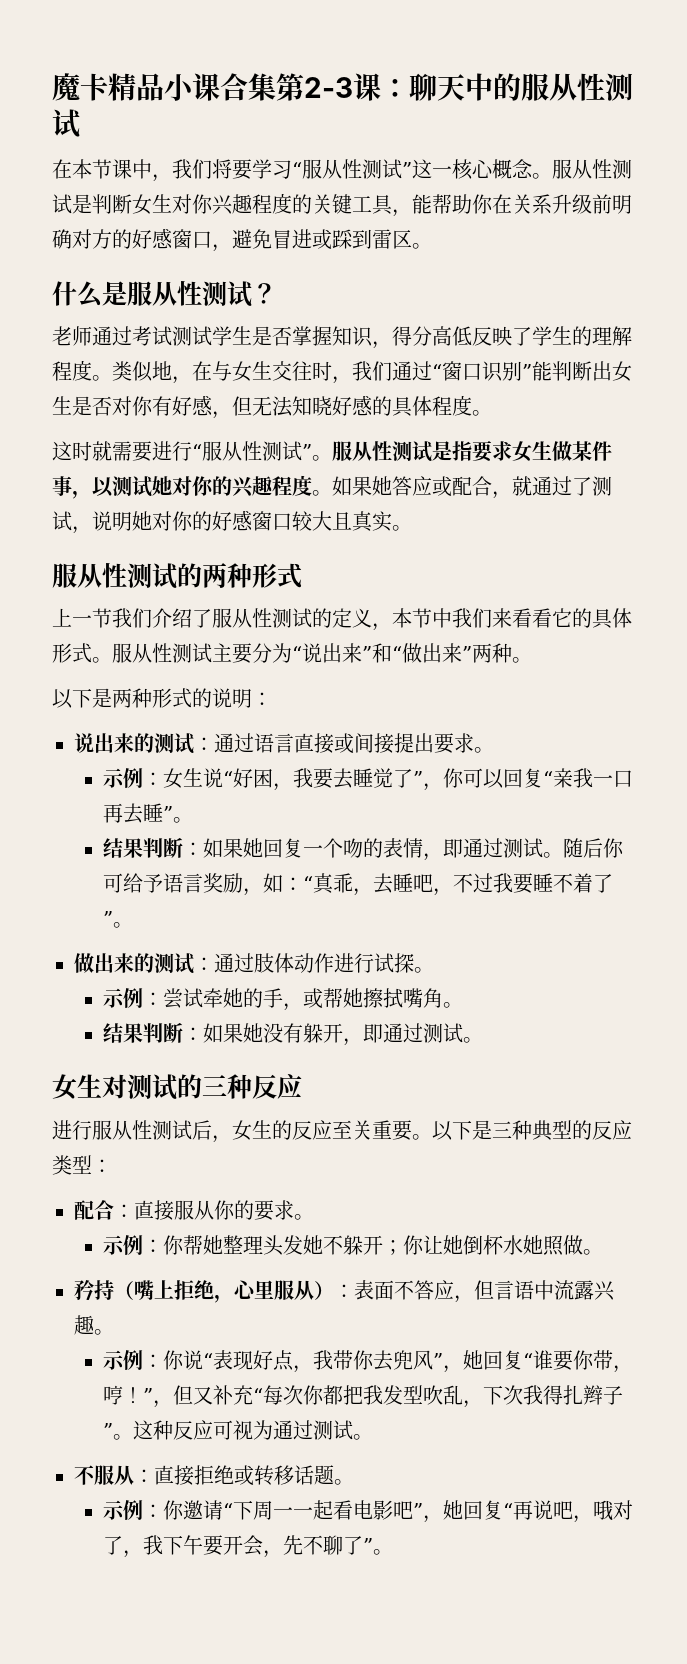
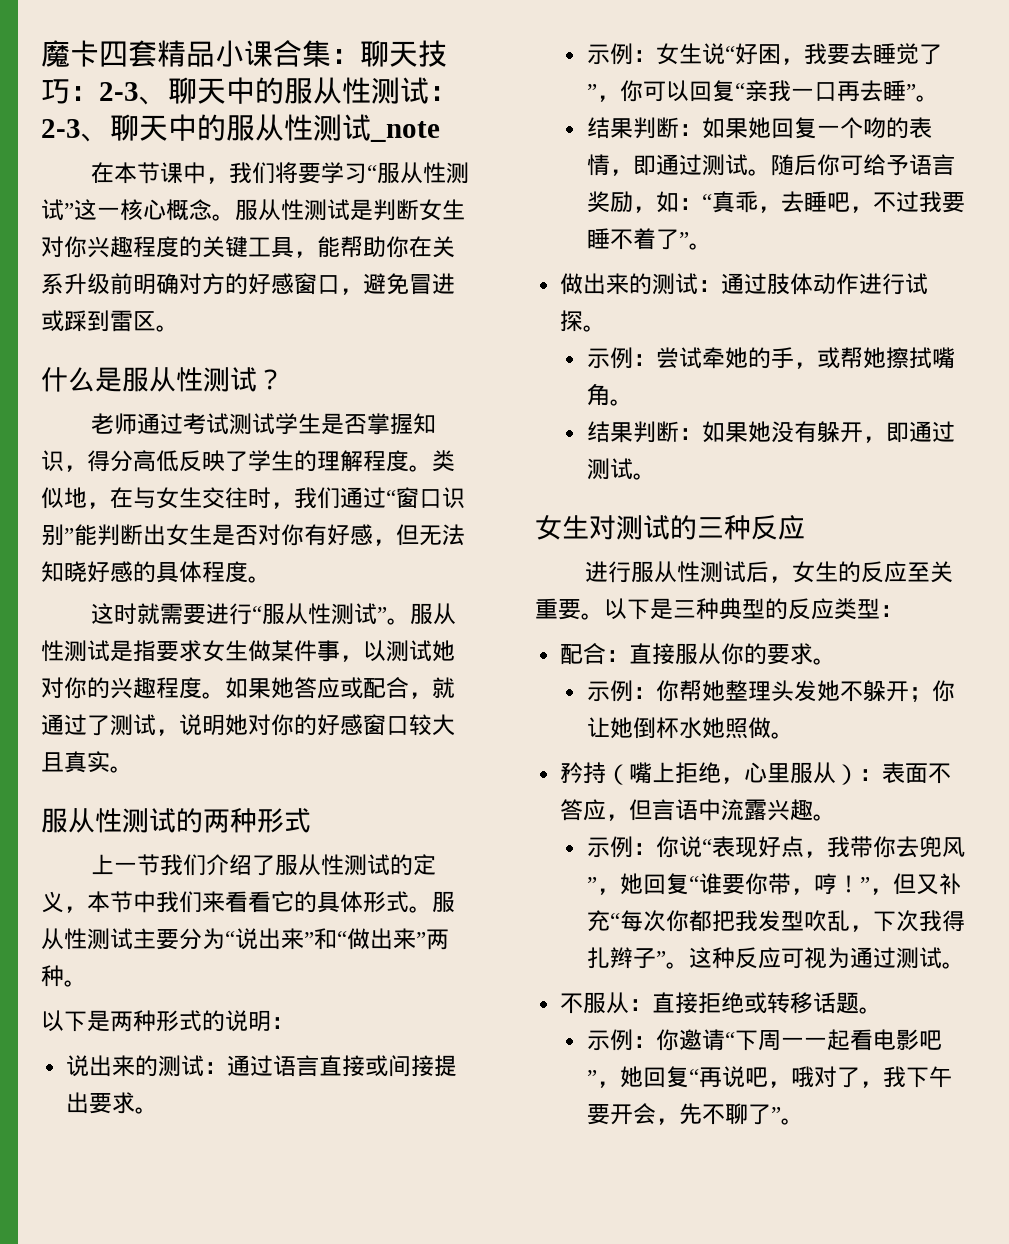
- 魔卡精品小课合集第2-3课：聊天中的服从性测试
+ 魔卡四套精品小课合集：聊天技巧：2-3、聊天中的服从性测试：2-3、聊天中的服从性测试_note

